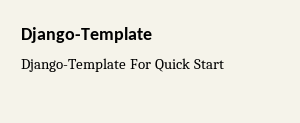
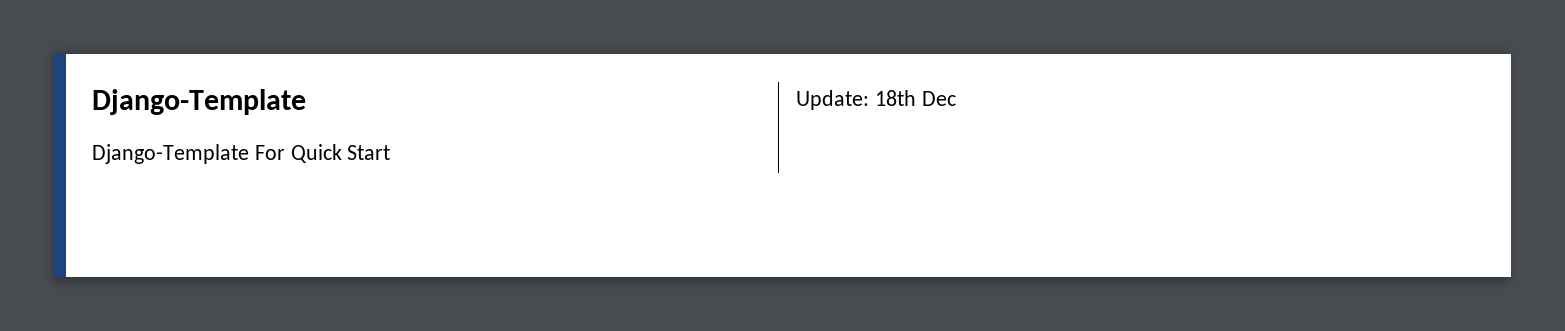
+ Update: 18th Dec

